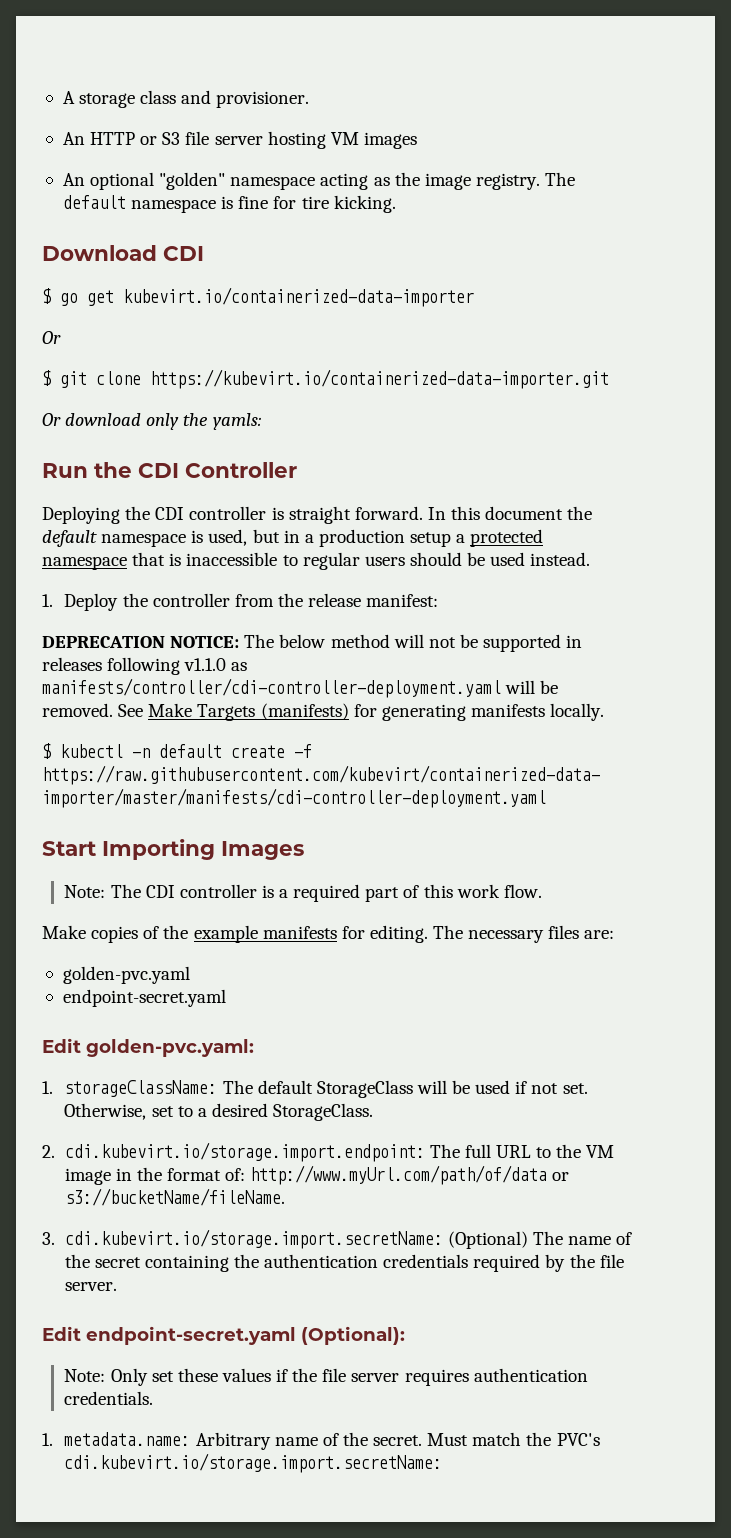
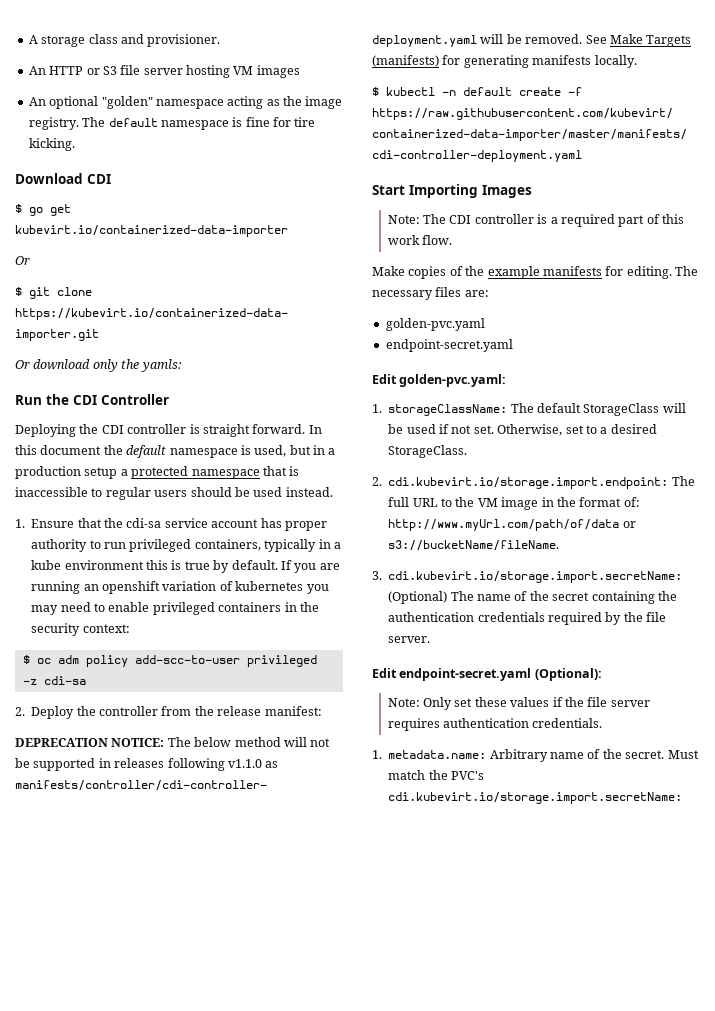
- 1. Deploy the controller from the release manifest:
+ 1. Ensure that the cdi-sa service account has proper authority to run privileged containers, typically in a kube environment this is true by default. If you are running an openshift variation of kubernetes you may need to enable privileged containers in the security context:
+ $ oc adm policy add-scc-to-user privileged -z cdi-sa
+ 2. Deploy the controller from the release manifest:

